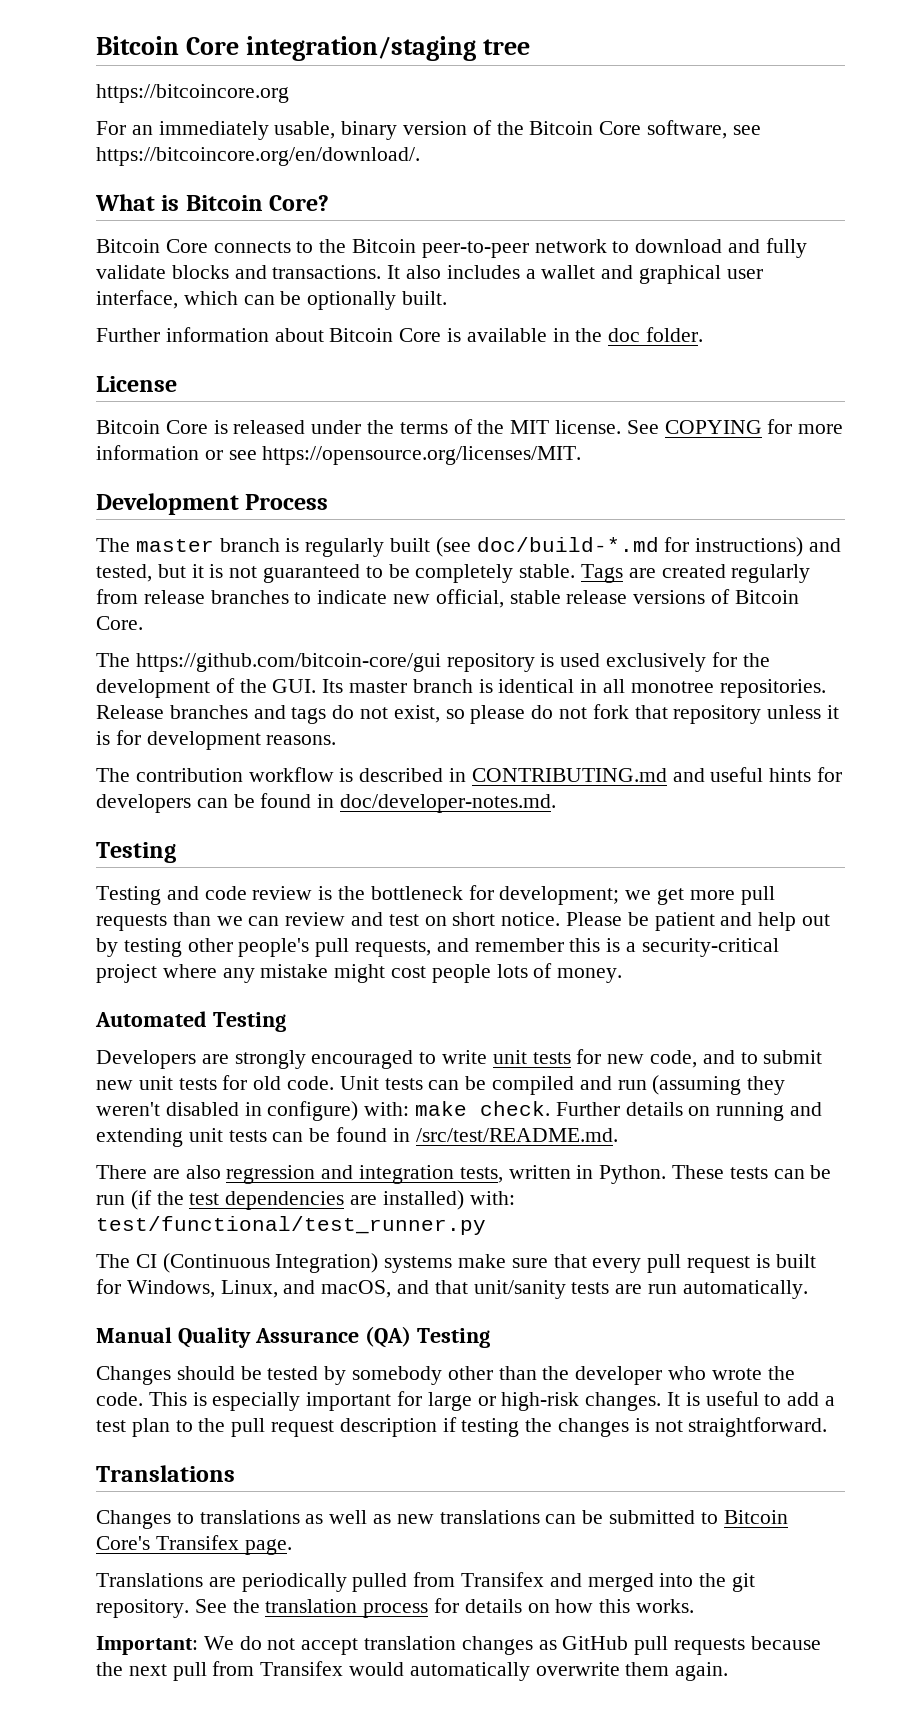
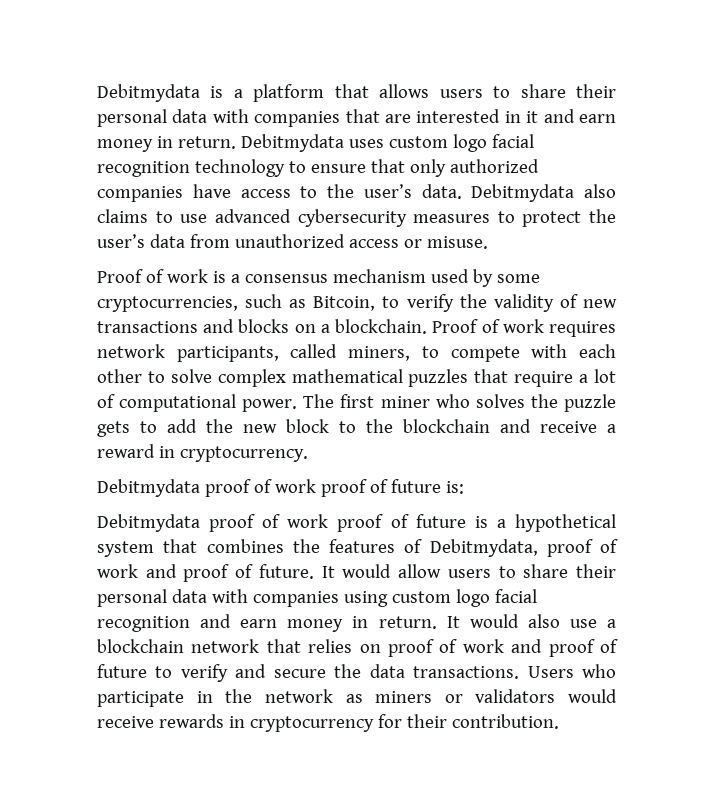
- Bitcoin Core integration/staging tree
- https://bitcoincore.org
- For an immediately usable, binary version of the Bitcoin Core software, see https://bitcoincore.org/en/download/.
- What is Bitcoin Core?
- Bitcoin Core connects to the Bitcoin peer-to-peer network to download and fully validate blocks and transactions. It also includes a wallet and graphical user interface, which can be optionally built.
- Further information about Bitcoin Core is available in the doc folder.
- License
- Bitcoin Core is released under the terms of the MIT license. See COPYING for more information or see https://opensource.org/licenses/MIT.
- Development Process
- The master branch is regularly built (see doc/build-*.md for instructions) and tested, but it is not guaranteed to be completely stable. Tags are created regularly from release branches to indicate new official, stable release versions of Bitcoin Core.
- The https://github.com/bitcoin-core/gui repository is used exclusively for the development of the GUI. Its master branch is identical in all monotree repositories. Release branches and tags do not exist, so please do not fork that repository unless it is for development reasons.
- The contribution workflow is described in CONTRIBUTING.md and useful hints for developers can be found in doc/developer-notes.md.
- Testing
- Testing and code review is the bottleneck for development; we get more pull requests than we can review and test on short notice. Please be patient and help out by testing other people's pull requests, and remember this is a security-critical project where any mistake might cost people lots of money.
- Automated Testing
- Developers are strongly encouraged to write unit tests for new code, and to submit new unit tests for old code. Unit tests can be compiled and run (assuming they weren't disabled in configure) with: make check. Further details on running and extending unit tests can be found in /src/test/README.md.
- There are also regression and integration tests, written in Python. These tests can be run (if the test dependencies are installed) with: test/functional/test_runner.py
- The CI (Continuous Integration) systems make sure that every pull request is built for Windows, Linux, and macOS, and that unit/sanity tests are run automatically.
- Manual Quality Assurance (QA) Testing
- Changes should be tested by somebody other than the developer who wrote the code. This is especially important for large or high-risk changes. It is useful to add a test plan to the pull request description if testing the changes is not straightforward.
- Translations
- Changes to translations as well as new translations can be submitted to Bitcoin Core's Transifex page.
- Translations are periodically pulled from Transifex and merged into the git repository. See the translation process for details on how this works.
- Important: We do not accept translation changes as GitHub pull requests because the next pull from Transifex would automatically overwrite them again.
+ Debitmydata is a platform that allows users to share their personal data with companies that are interested in it and earn money in return. Debitmydata uses custom logo facial recognition technology to ensure that only authorized companies have access to the user’s data. Debitmydata also claims to use advanced cybersecurity measures to protect the user’s data from unauthorized access or misuse.
+ Proof of work is a consensus mechanism used by some cryptocurrencies, such as Bitcoin, to verify the validity of new transactions and blocks on a blockchain. Proof of work requires network participants, called miners, to compete with each other to solve complex mathematical puzzles that require a lot of computational power. The first miner who solves the puzzle gets to add the new block to the blockchain and receive a reward in cryptocurrency.
+ Debitmydata proof of work proof of future is:
+ Debitmydata proof of work proof of future is a hypothetical system that combines the features of Debitmydata, proof of work and proof of future. It would allow users to share their personal data with companies using custom logo facial recognition and earn money in return. It would also use a blockchain network that relies on proof of work and proof of future to verify and secure the data transactions. Users who participate in the network as miners or validators would receive rewards in cryptocurrency for their contribution.

